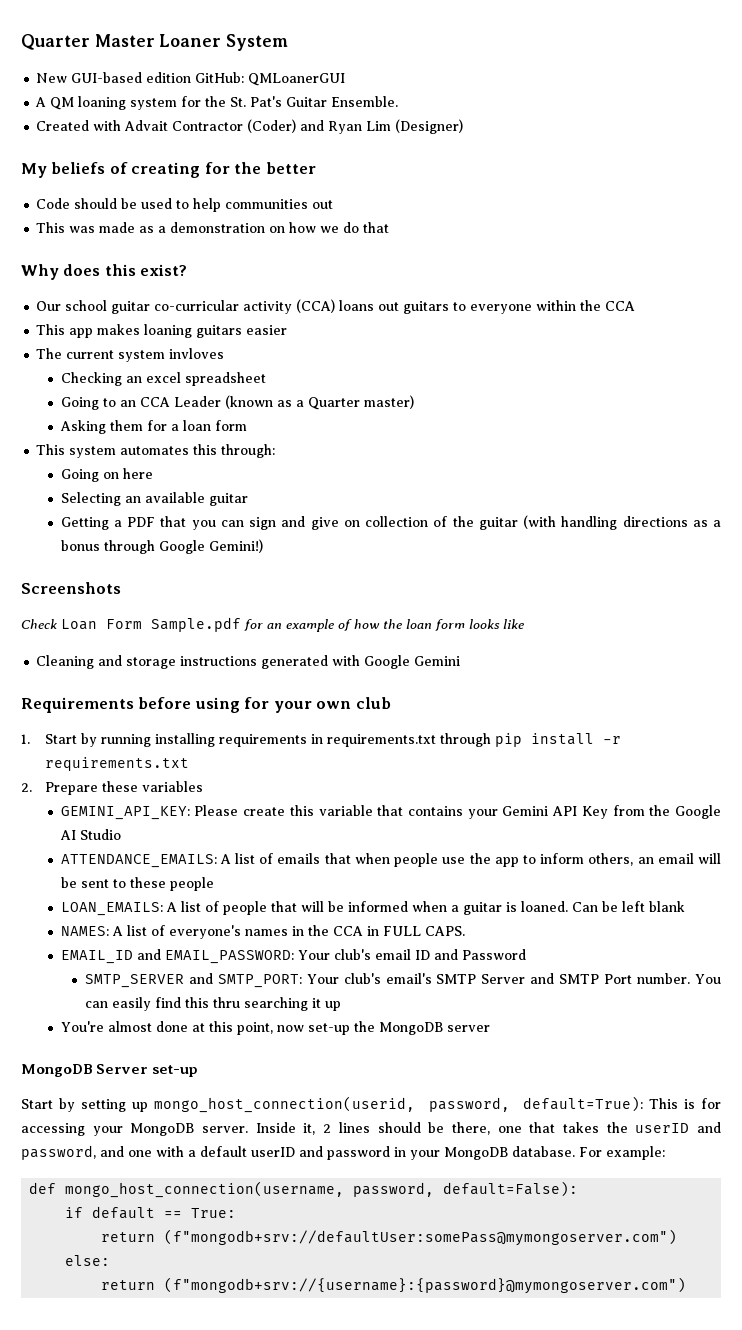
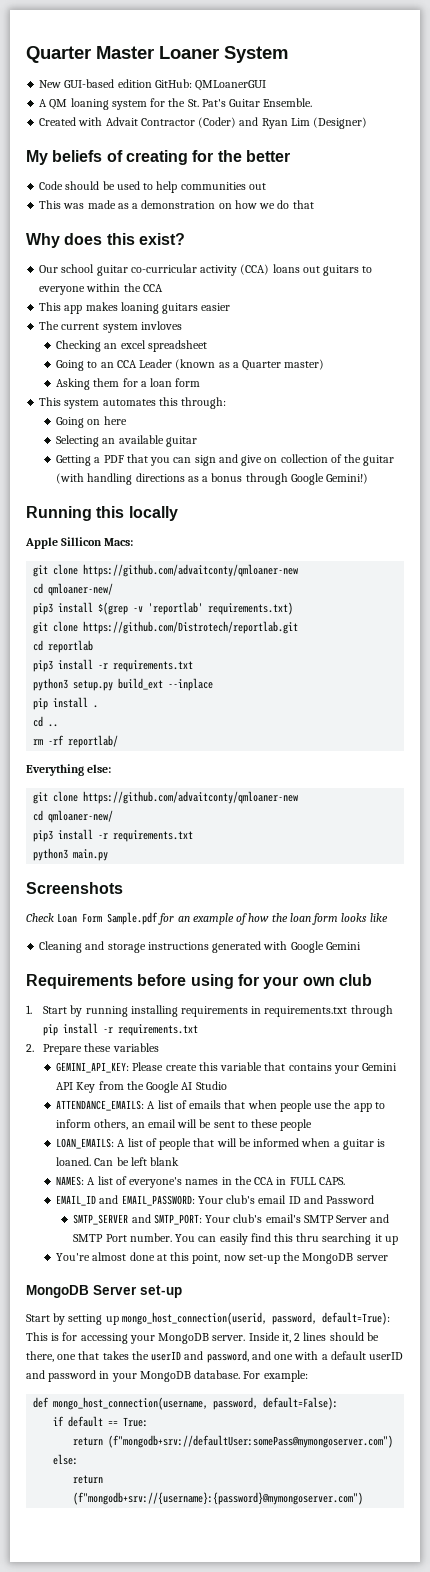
+ Running this locally
+ Apple Sillicon Macs:
+ git clone https://github.com/advaitconty/qmloaner-new
+ cd qmloaner-new/
+ pip3 install $(grep -v 'reportlab' requirements.txt)
+ git clone https://github.com/Distrotech/reportlab.git
+ cd reportlab
+ pip3 install -r requirements.txt
+ python3 setup.py build_ext --inplace
+ pip install .
+ cd ..
+ rm -rf reportlab/
+ Everything else:
+ git clone https://github.com/advaitconty/qmloaner-new
+ cd qmloaner-new/
+ pip3 install -r requirements.txt
+ python3 main.py

